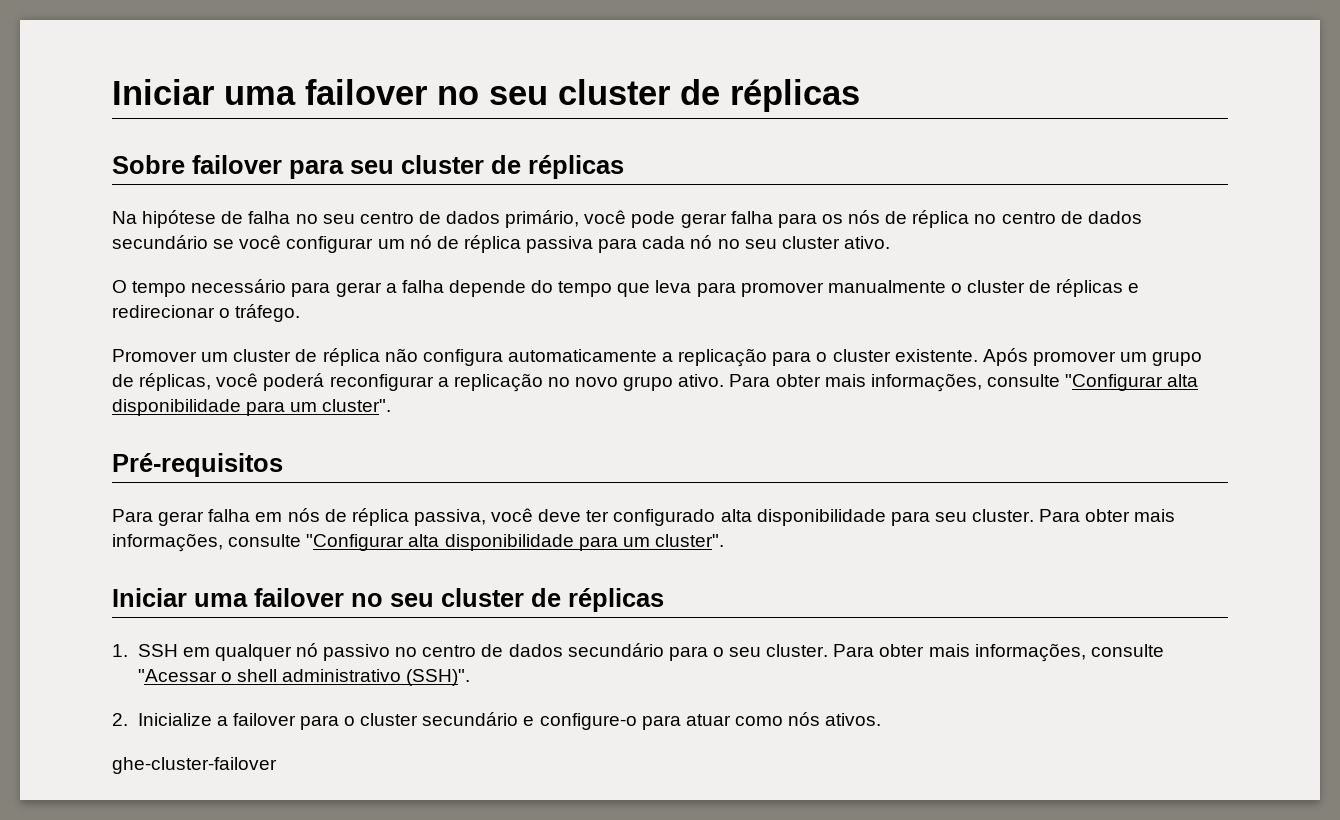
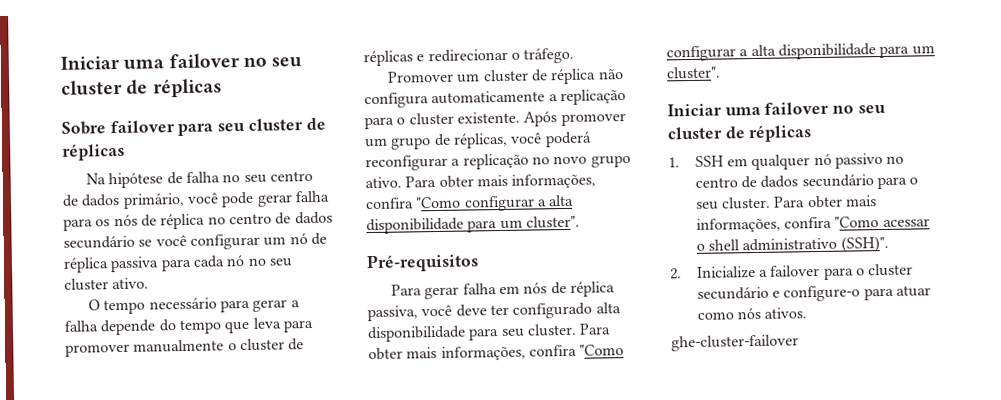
- Após promover um grupo de réplicas, você poderá reconfigurar a replicação no novo grupo ativo. Para obter mais informações, consulte "Configurar alta disponibilidade para um cluster".
+ Após promover um grupo de réplicas, você poderá reconfigurar a replicação no novo grupo ativo. Para obter mais informações, confira "Como configurar a alta disponibilidade para um cluster".
- Para gerar falha em nós de réplica passiva, você deve ter configurado alta disponibilidade para seu cluster. Para obter mais informações, consulte "Configurar alta disponibilidade para um cluster".
+ Para gerar falha em nós de réplica passiva, você deve ter configurado alta disponibilidade para seu cluster. Para obter mais informações, confira "Como configurar a alta disponibilidade para um cluster".
- Para obter mais informações, consulte "Acessar o shell administrativo (SSH)".
+ Para obter mais informações, confira "Como acessar o shell administrativo (SSH)".

